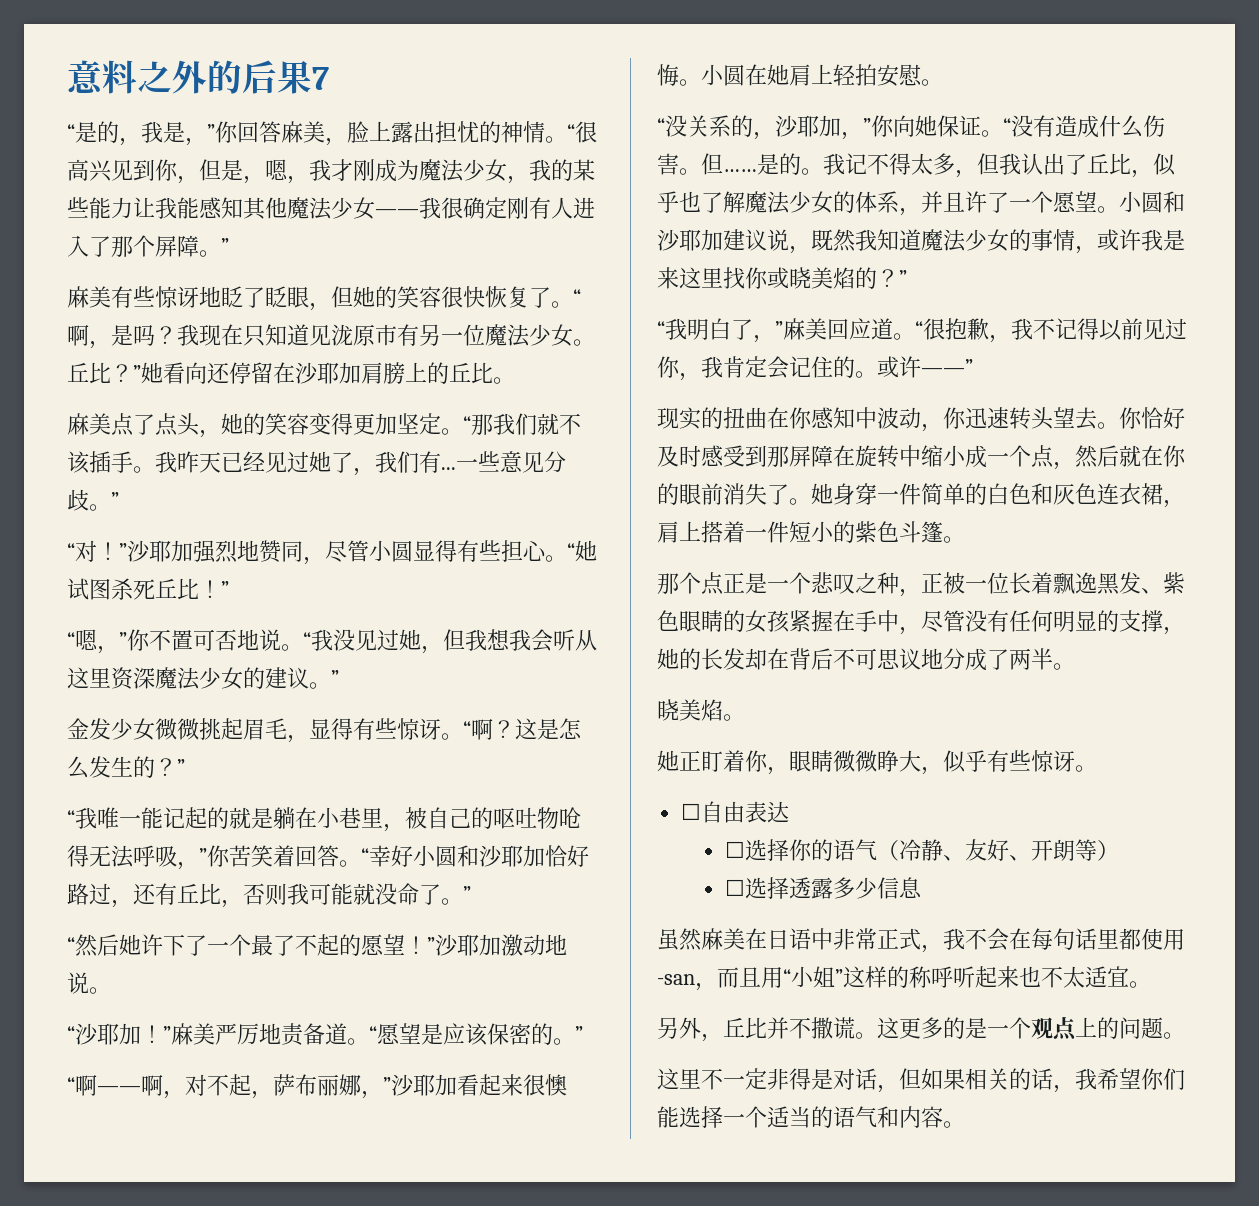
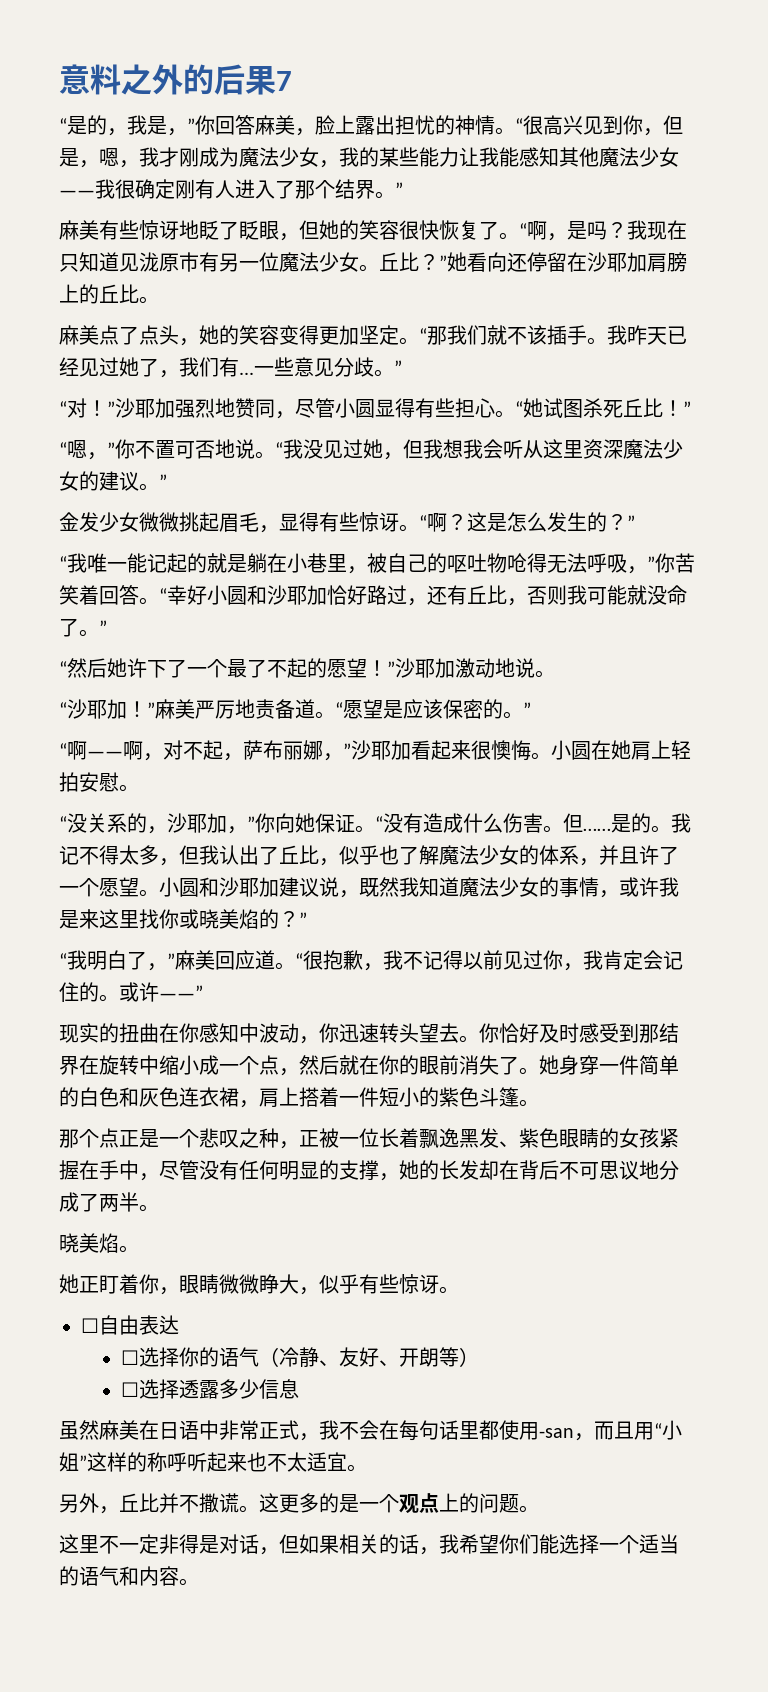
- “很高兴见到你，但是，嗯，我才刚成为魔法少女，我的某些能力让我能感知其他魔法少女——我很确定刚有人进入了那个屏障。”
+ “很高兴见到你，但是，嗯，我才刚成为魔法少女，我的某些能力让我能感知其他魔法少女——我很确定刚有人进入了那个结界。”
- 你恰好及时感受到那屏障在旋转中缩小成一个点，然后就在你的眼前消失了。
+ 你恰好及时感受到那结界在旋转中缩小成一个点，然后就在你的眼前消失了。

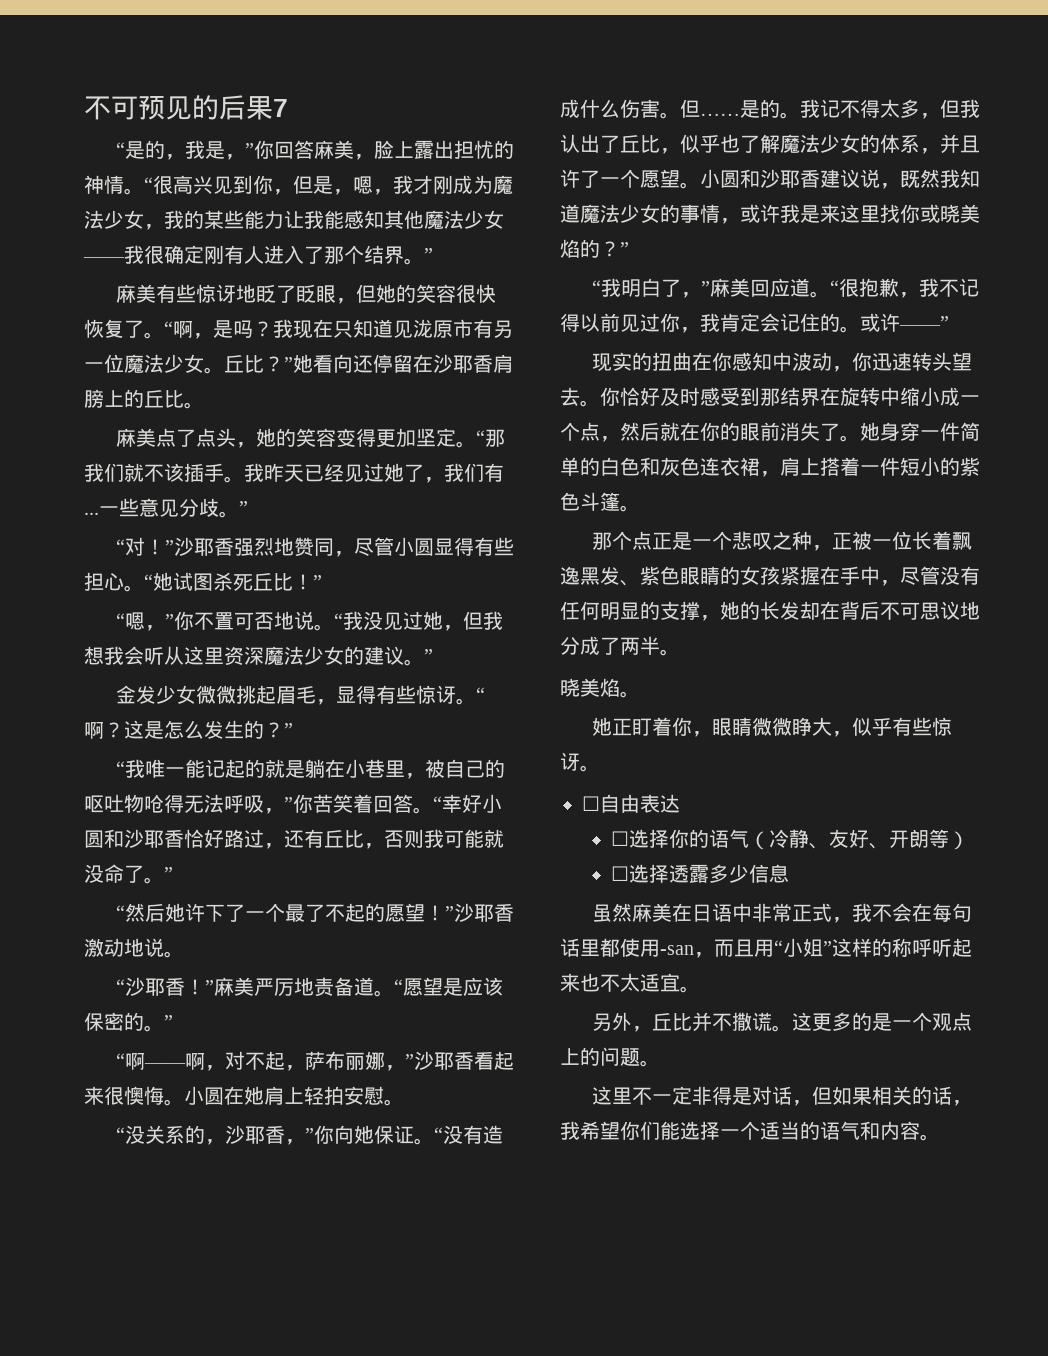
- 意料之外的后果7
+ 不可预见的后果7
- 丘比？”她看向还停留在沙耶加肩膀上的丘比。
+ 丘比？”她看向还停留在沙耶香肩膀上的丘比。
- “对！”沙耶加强烈地赞同，尽管小圆显得有些担心。
+ “对！”沙耶香强烈地赞同，尽管小圆显得有些担心。
- “幸好小圆和沙耶加恰好路过，还有丘比，否则我可能就没命了。”
+ “幸好小圆和沙耶香恰好路过，还有丘比，否则我可能就没命了。”
- “然后她许下了一个最了不起的愿望！”沙耶加激动地说。
+ “然后她许下了一个最了不起的愿望！”沙耶香激动地说。
- “沙耶加！”麻美严厉地责备道。
+ “沙耶香！”麻美严厉地责备道。
- “啊——啊，对不起，萨布丽娜，”沙耶加看起来很懊悔。
+ “啊——啊，对不起，萨布丽娜，”沙耶香看起来很懊悔。
- “没关系的，沙耶加，”你向她保证。
+ “没关系的，沙耶香，”你向她保证。
- 小圆和沙耶加建议说，既然我知道魔法少女的事情，或许我是来这里找你或晓美焰的？”
+ 小圆和沙耶香建议说，既然我知道魔法少女的事情，或许我是来这里找你或晓美焰的？”

